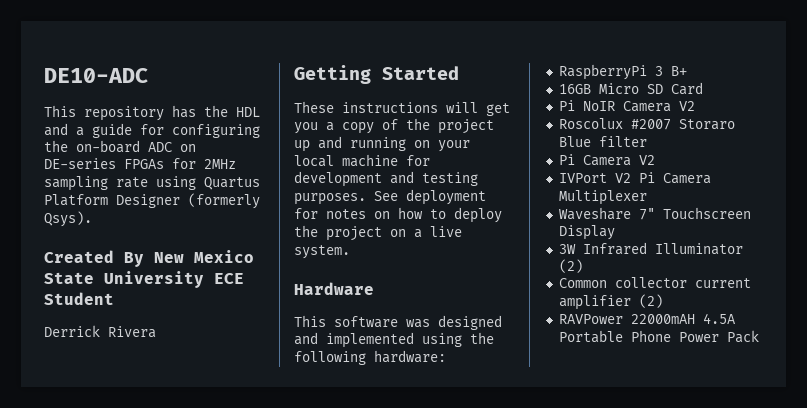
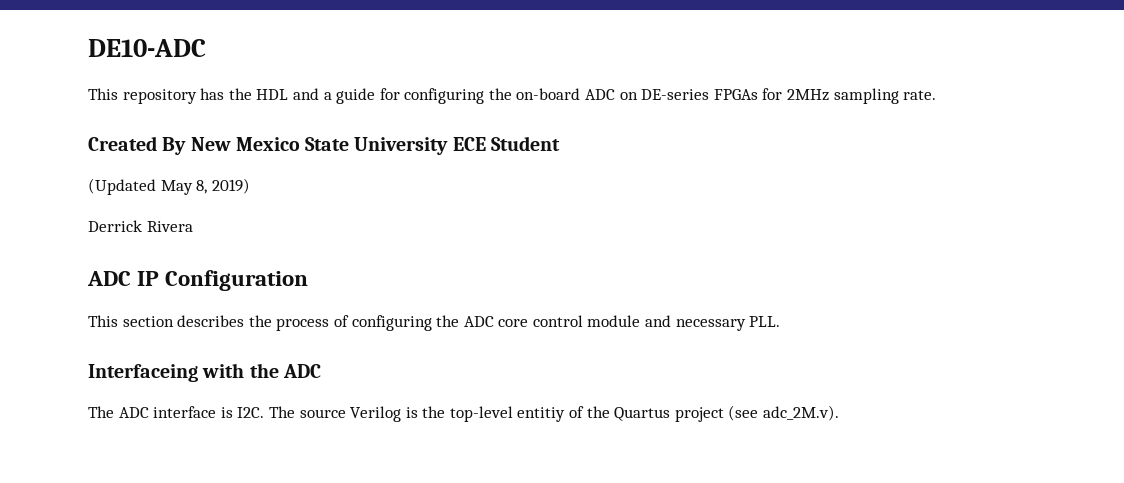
- This repository has the HDL and a guide for configuring the on-board ADC on DE-series FPGAs for 2MHz sampling rate using Quartus Platform Designer (formerly Qsys).
+ This repository has the HDL and a guide for configuring the on-board ADC on DE-series FPGAs for 2MHz sampling rate.
+ (Updated May 8, 2019)
  Derrick Rivera
- Getting Started
- These instructions will get you a copy of the project up and running on your local machine for development and testing purposes. See deployment for notes on how to deploy the project on a live system.
- Hardware
- This software was designed and implemented using the following hardware:
- RaspberryPi 3 B+
- 16GB Micro SD Card
- Pi NoIR Camera V2
- Roscolux #2007 Storaro Blue filter
- Pi Camera V2
- IVPort V2 Pi Camera Multiplexer
- Waveshare 7" Touchscreen Display
- 3W Infrared Illuminator (2)
- Common collector current amplifier (2)
- RAVPower 22000mAH 4.5A Portable Phone Power Pack
+ ADC IP Configuration
+ This section describes the process of configuring the ADC core control module and necessary PLL.
+ Interfaceing with the ADC
+ The ADC interface is I2C. The source Verilog is the top-level entitiy of the Quartus project (see adc_2M.v).

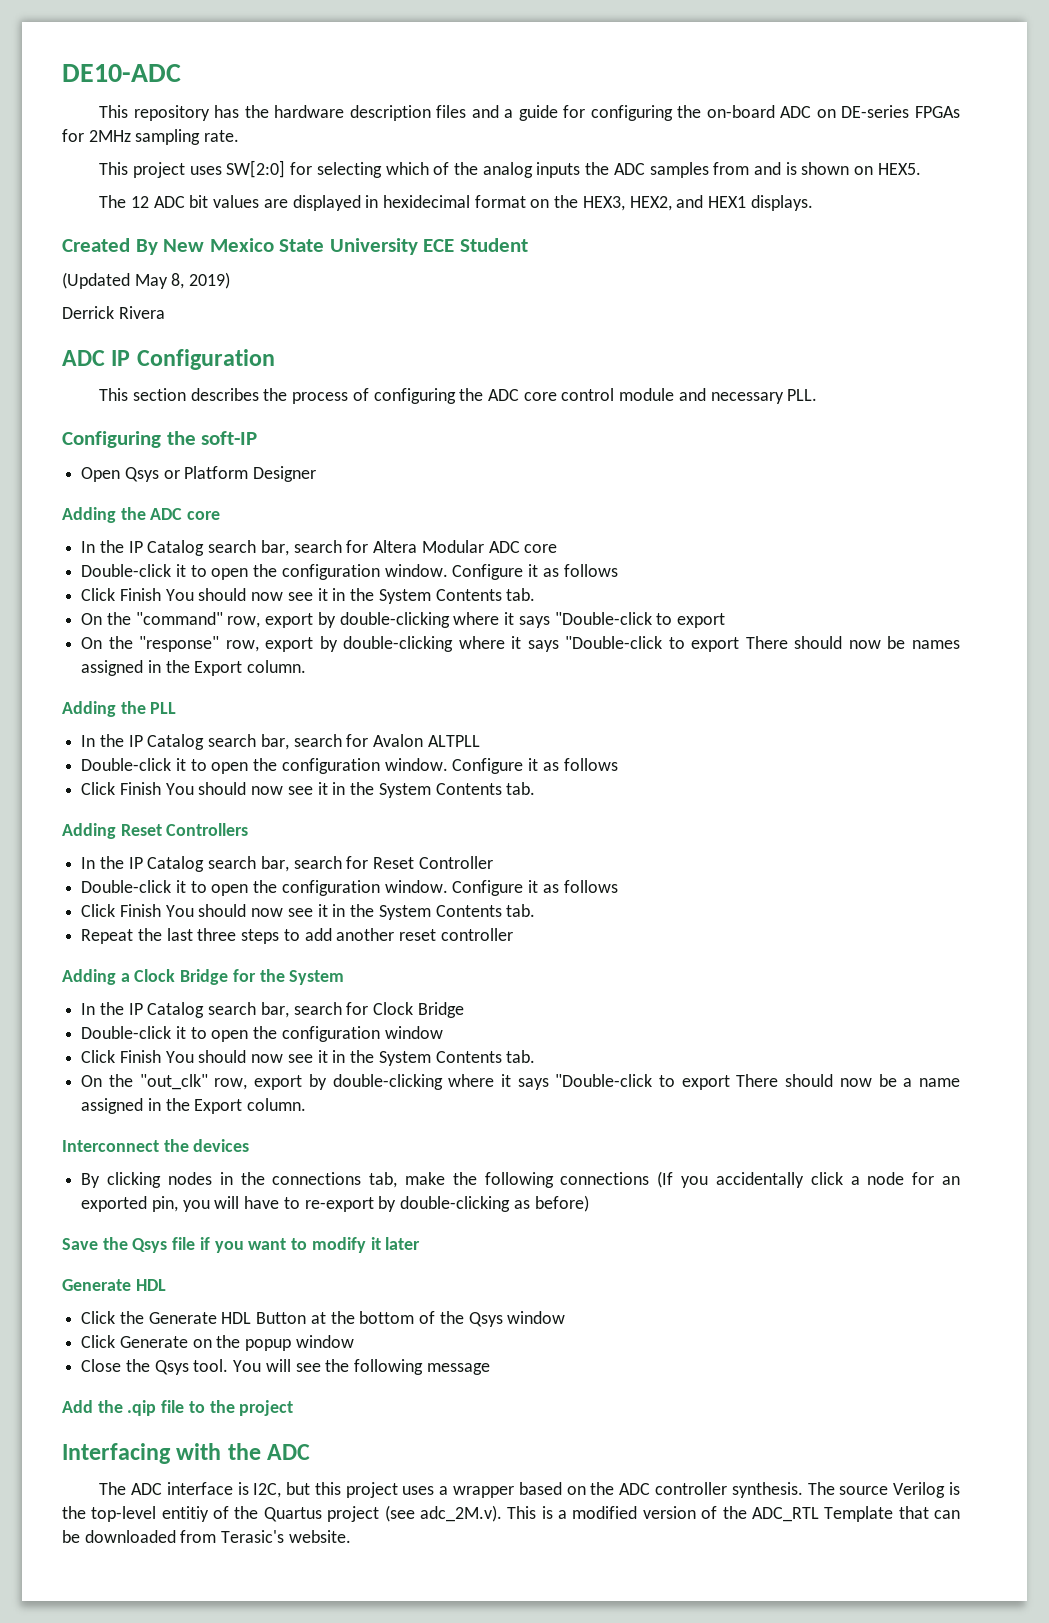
- This repository has the HDL and a guide for configuring the on-board ADC on DE-series FPGAs for 2MHz sampling rate.
+ This repository has the hardware description files and a guide for configuring the on-board ADC on DE-series FPGAs for 2MHz sampling rate.
+ This project uses SW[2:0] for selecting which of the analog inputs the ADC samples from and is shown on HEX5.
+ The 12 ADC bit values are displayed in hexidecimal format on the HEX3, HEX2, and HEX1 displays.
- Interfaceing with the ADC
+ Configuring the soft-IP
+ Open Qsys or Platform Designer
+ Adding the ADC core
+ In the IP Catalog search bar, search for Altera Modular ADC core
+ Double-click it to open the configuration window. Configure it as follows
+ Click Finish You should now see it in the System Contents tab.
+ On the "command" row, export by double-clicking where it says "Double-click to export
+ On the "response" row, export by double-clicking where it says "Double-click to export There should now be names assigned in the Export column.
+ Adding the PLL
+ In the IP Catalog search bar, search for Avalon ALTPLL
+ Double-click it to open the configuration window. Configure it as follows
+ Click Finish You should now see it in the System Contents tab.
+ Adding Reset Controllers
+ In the IP Catalog search bar, search for Reset Controller
+ Double-click it to open the configuration window. Configure it as follows
+ Click Finish You should now see it in the System Contents tab.
+ Repeat the last three steps to add another reset controller
+ Adding a Clock Bridge for the System
+ In the IP Catalog search bar, search for Clock Bridge
+ Double-click it to open the configuration window
+ Click Finish You should now see it in the System Contents tab.
+ On the "out_clk" row, export by double-clicking where it says "Double-click to export There should now be a name assigned in the Export column.
+ Interconnect the devices
+ By clicking nodes in the connections tab, make the following connections (If you accidentally click a node for an exported pin, you will have to re-export by double-clicking as before)
+ Save the Qsys file if you want to modify it later
+ Generate HDL
+ Click the Generate HDL Button at the bottom of the Qsys window
+ Click Generate on the popup window
+ Close the Qsys tool. You will see the following message
+ Add the .qip file to the project
+ Interfacing with the ADC
- The ADC interface is I2C. The source Verilog is the top-level entitiy of the Quartus project (see adc_2M.v).
+ The ADC interface is I2C, but this project uses a wrapper based on the ADC controller synthesis. The source Verilog is the top-level entitiy of the Quartus project (see adc_2M.v). This is a modified version of the ADC_RTL Template that can be downloaded from Terasic's website.

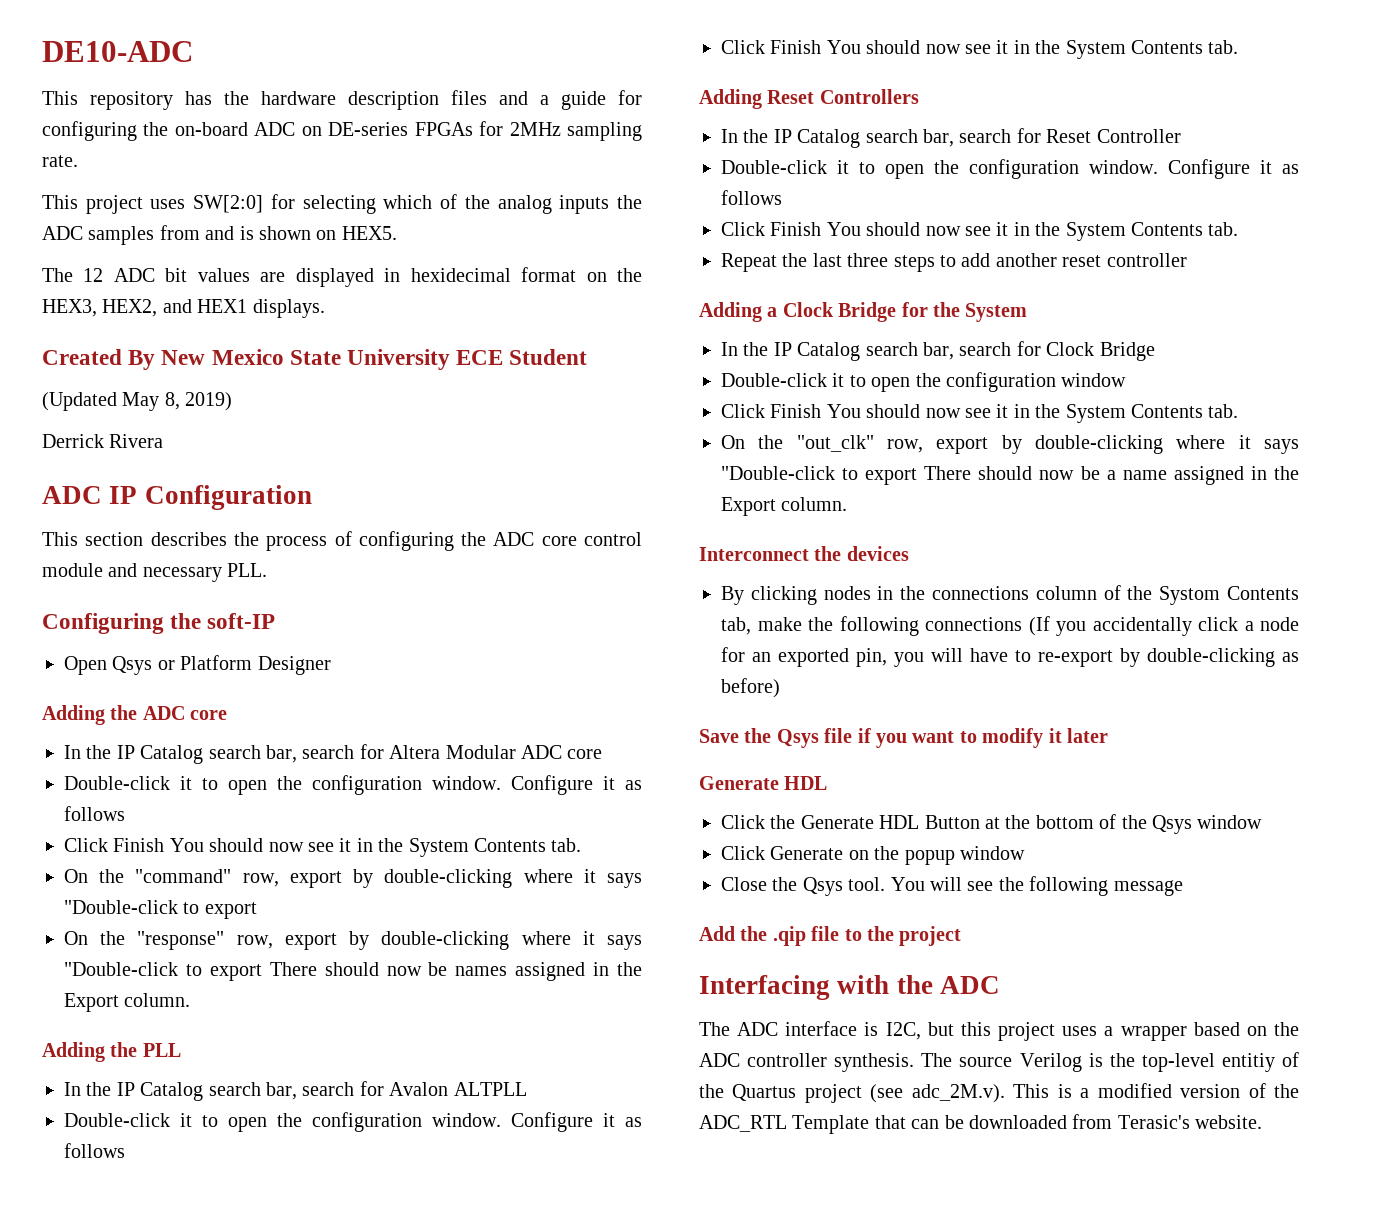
- By clicking nodes in the connections tab, make the following connections (If you accidentally click a node for an exported pin, you will have to re-export by double-clicking as before)
+ By clicking nodes in the connections column of the Systom Contents tab, make the following connections (If you accidentally click a node for an exported pin, you will have to re-export by double-clicking as before)

